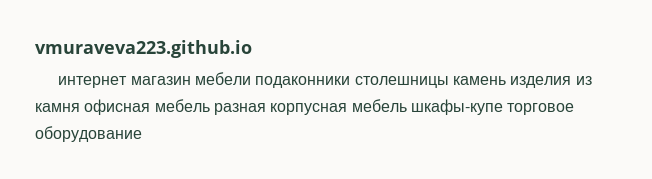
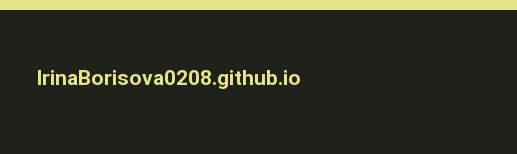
- vmuraveva223.github.io
- интернет магазин мебели подаконники столешницы камень изделия из камня офисная мебель разная корпусная мебель шкафы-купе торговое оборудование
+ IrinaBorisova0208.github.io

